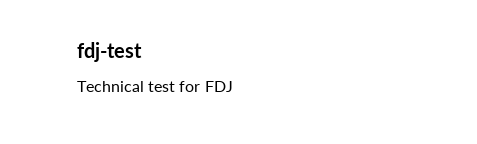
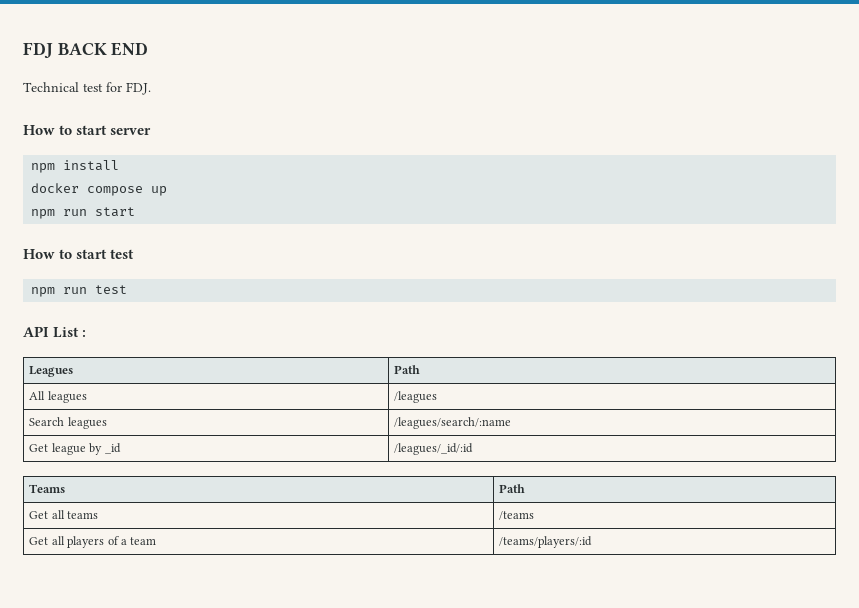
- fdj-test
+ FDJ BACK END
- Technical test for FDJ
+ Technical test for FDJ.
+ How to start server
+ npm install
+ docker compose up
+ npm run start
+ How to start test
+ npm run test
+ API List :
+ Leagues | Path
+ All leagues | /leagues
+ Search leagues | /leagues/search/:name
+ Get league by _id | /leagues/_id/:id
+ Teams | Path
+ Get all teams | /teams
+ Get all players of a team | /teams/players/:id

